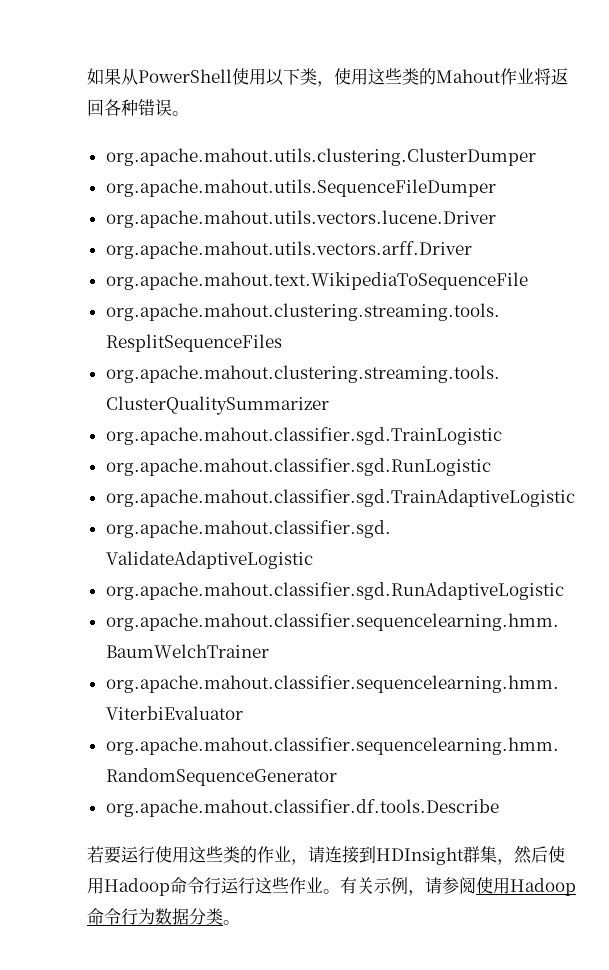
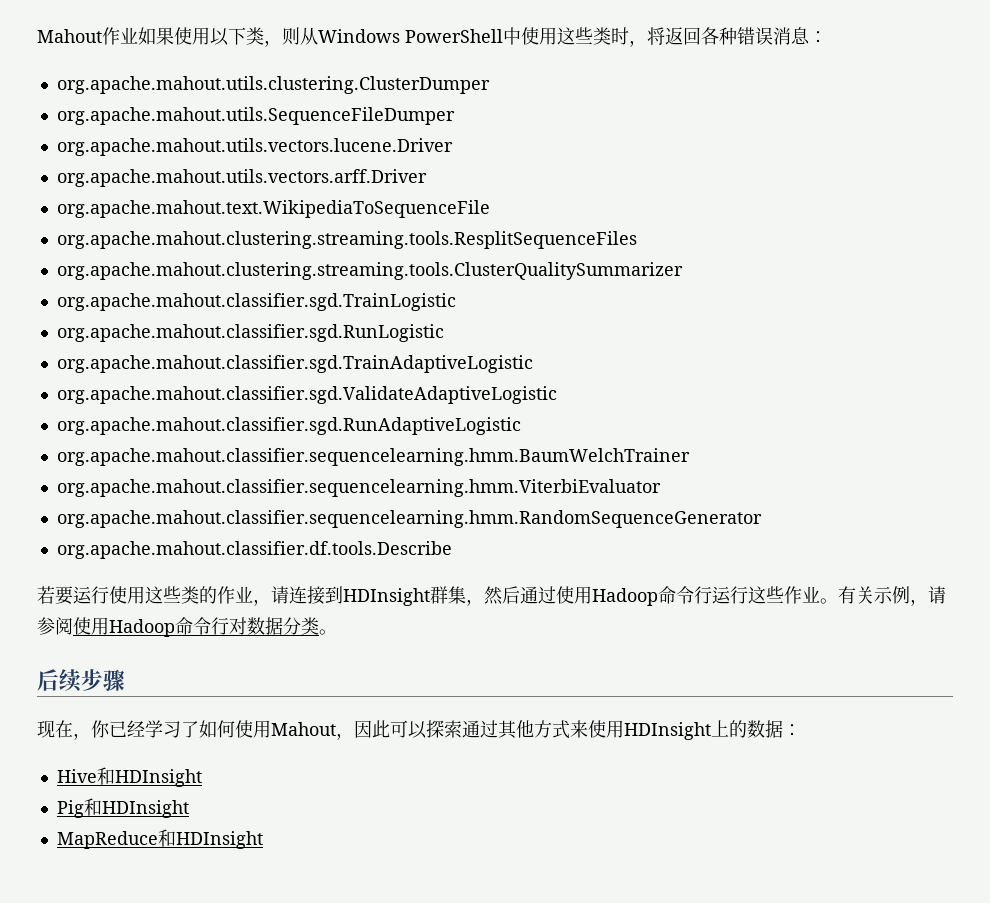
- 如果从PowerShell使用以下类，使用这些类的Mahout作业将返回各种错误。
+ Mahout作业如果使用以下类，则从Windows PowerShell中使用这些类时，将返回各种错误消息：
- 若要运行使用这些类的作业，请连接到HDInsight群集，然后使用Hadoop命令行运行这些作业。
+ 若要运行使用这些类的作业，请连接到HDInsight群集，然后通过使用Hadoop命令行运行这些作业。
- 有关示例，请参阅使用Hadoop命令行为数据分类。
+ 有关示例，请参阅使用Hadoop命令行对数据分类。
+ 后续步骤
+ 现在，你已经学习了如何使用Mahout，因此可以探索通过其他方式来使用HDInsight上的数据：
+ Hive和HDInsight
+ Pig和HDInsight
+ MapReduce和HDInsight

